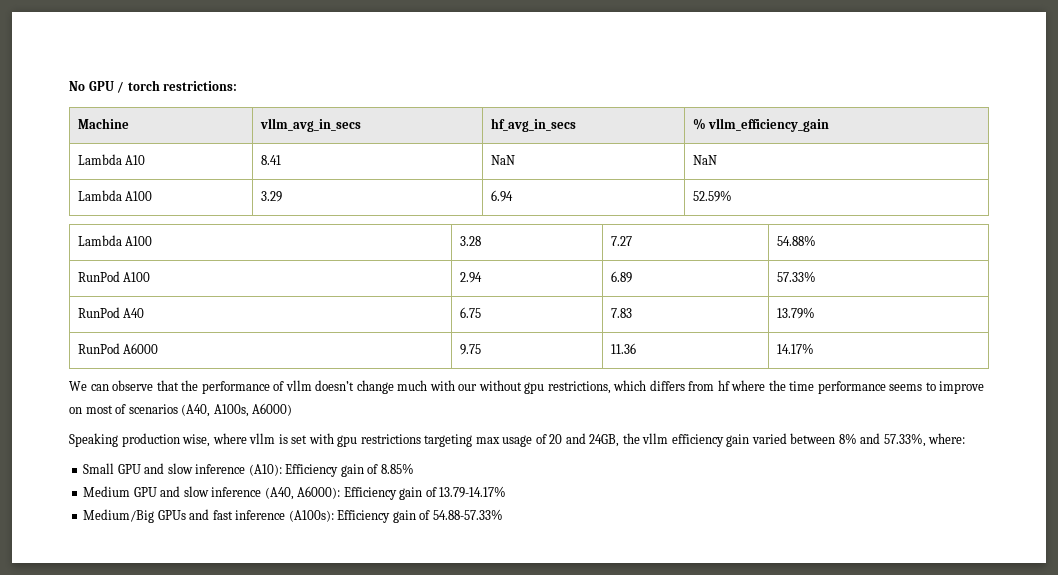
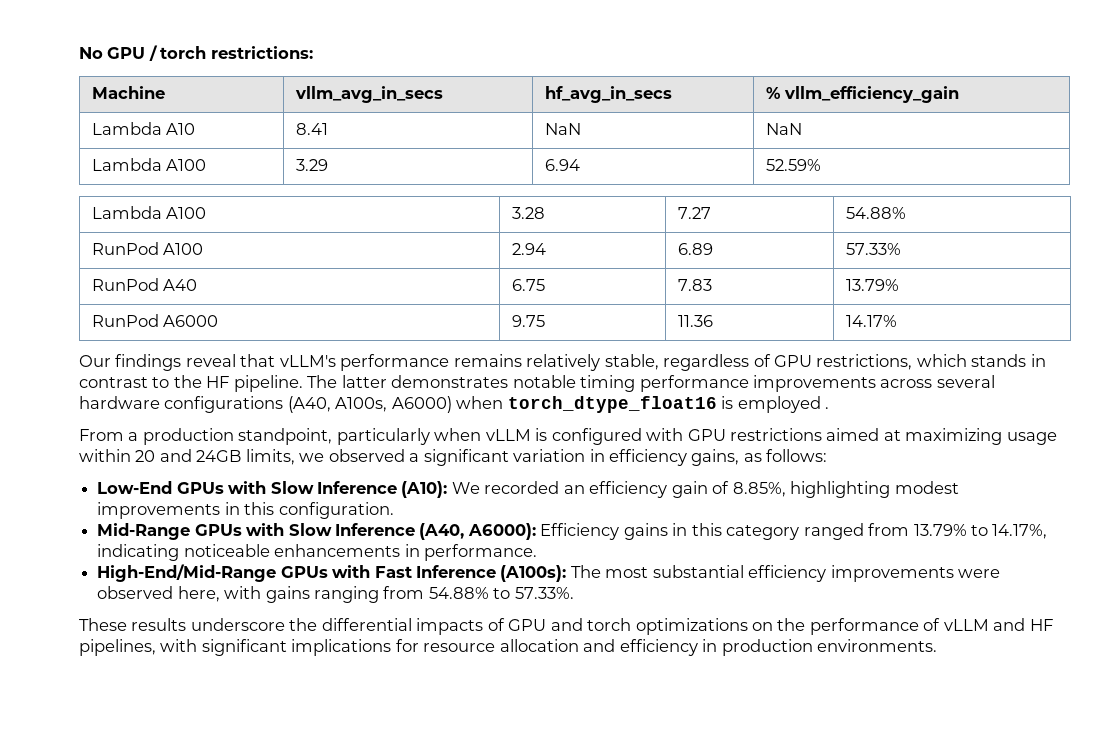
- We can observe that the performance of vllm doesn’t change much with our without gpu restrictions, which differs from hf where the time performance seems to improve on most of scenarios (A40, A100s, A6000)
- Speaking production wise, where vllm is set with gpu restrictions targeting max usage of 20 and 24GB, the vllm efficiency gain varied between 8% and 57.33%, where:
- Small GPU and slow inference (A10): Efficiency gain of 8.85%
- Medium GPU and slow inference (A40, A6000): Efficiency gain of 13.79-14.17%
- Medium/Big GPUs and fast inference (A100s): Efficiency gain of 54.88-57.33%
+ Our findings reveal that vLLM's performance remains relatively stable, regardless of GPU restrictions, which stands in contrast to the HF pipeline. The latter demonstrates notable timing performance improvements across several hardware configurations (A40, A100s, A6000) when torch_dtype_float16 is employed .
+ From a production standpoint, particularly when vLLM is configured with GPU restrictions aimed at maximizing usage within 20 and 24GB limits, we observed a significant variation in efficiency gains, as follows:
+ Low-End GPUs with Slow Inference (A10): We recorded an efficiency gain of 8.85%, highlighting modest improvements in this configuration.
+ Mid-Range GPUs with Slow Inference (A40, A6000): Efficiency gains in this category ranged from 13.79% to 14.17%, indicating noticeable enhancements in performance.
+ High-End/Mid-Range GPUs with Fast Inference (A100s): The most substantial efficiency improvements were observed here, with gains ranging from 54.88% to 57.33%.
+ These results underscore the differential impacts of GPU and torch optimizations on the performance of vLLM and HF pipelines, with significant implications for resource allocation and efficiency in production environments.

